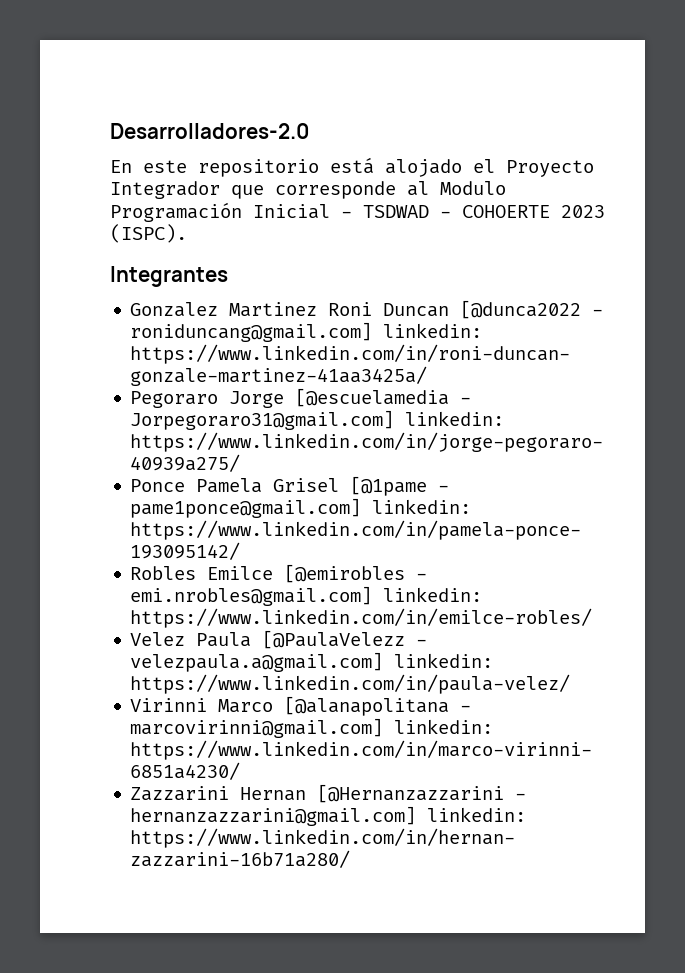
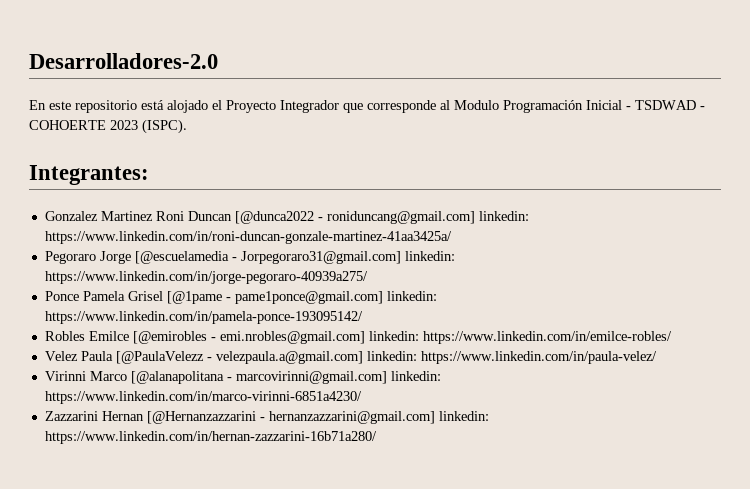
- Integrantes
+ Integrantes:

